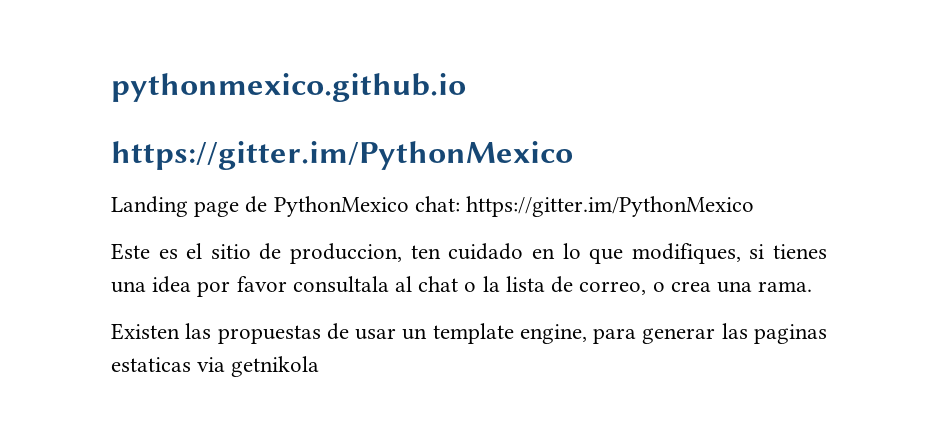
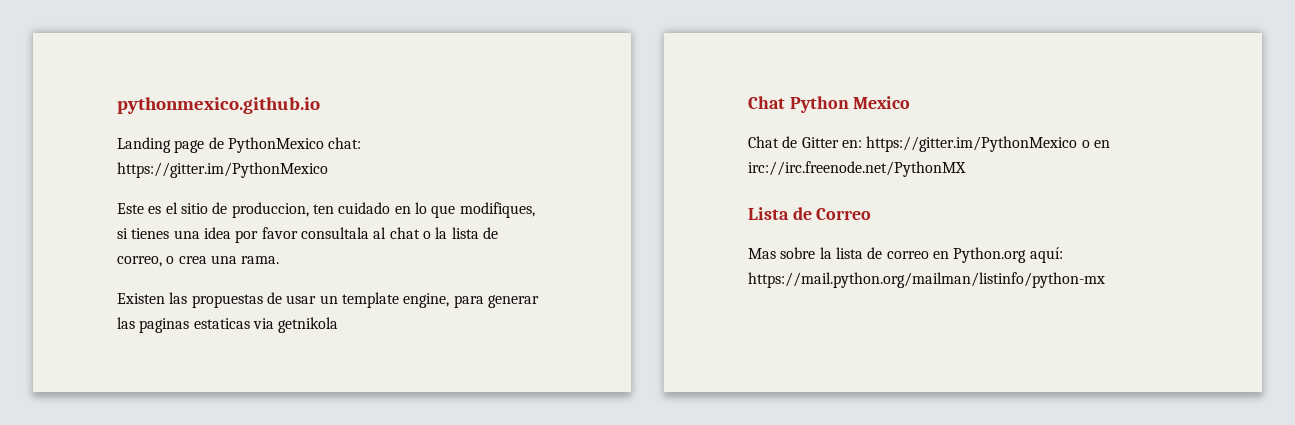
  pythonmexico.github.io
- https://gitter.im/PythonMexico
+ Chat Python Mexico
+ Chat de Gitter en: https://gitter.im/PythonMexico o en irc://irc.freenode.net/PythonMX
+ Lista de Correo
+ Mas sobre la lista de correo en Python.org aquí: https://mail.python.org/mailman/listinfo/python-mx

